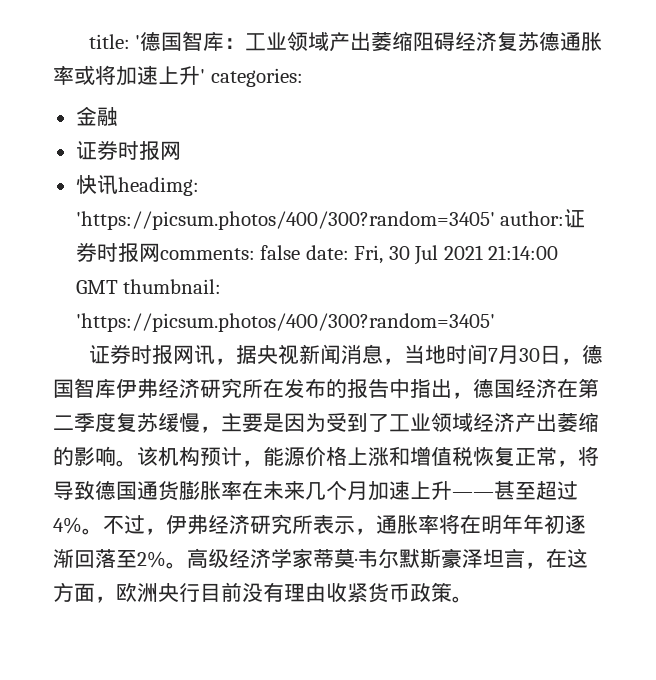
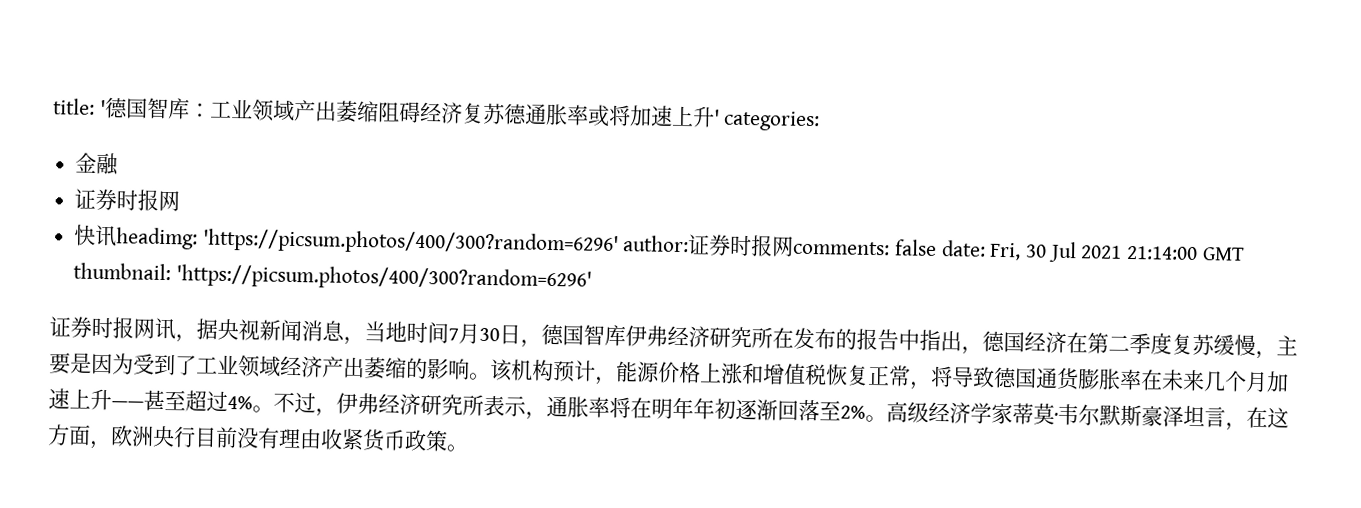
- 快讯headimg: 'https://picsum.photos/400/300?random=3405' author:证券时报网comments: false date: Fri, 30 Jul 2021 21:14:00 GMT thumbnail: 'https://picsum.photos/400/300?random=3405'
+ 快讯headimg: 'https://picsum.photos/400/300?random=6296' author:证券时报网comments: false date: Fri, 30 Jul 2021 21:14:00 GMT thumbnail: 'https://picsum.photos/400/300?random=6296'

